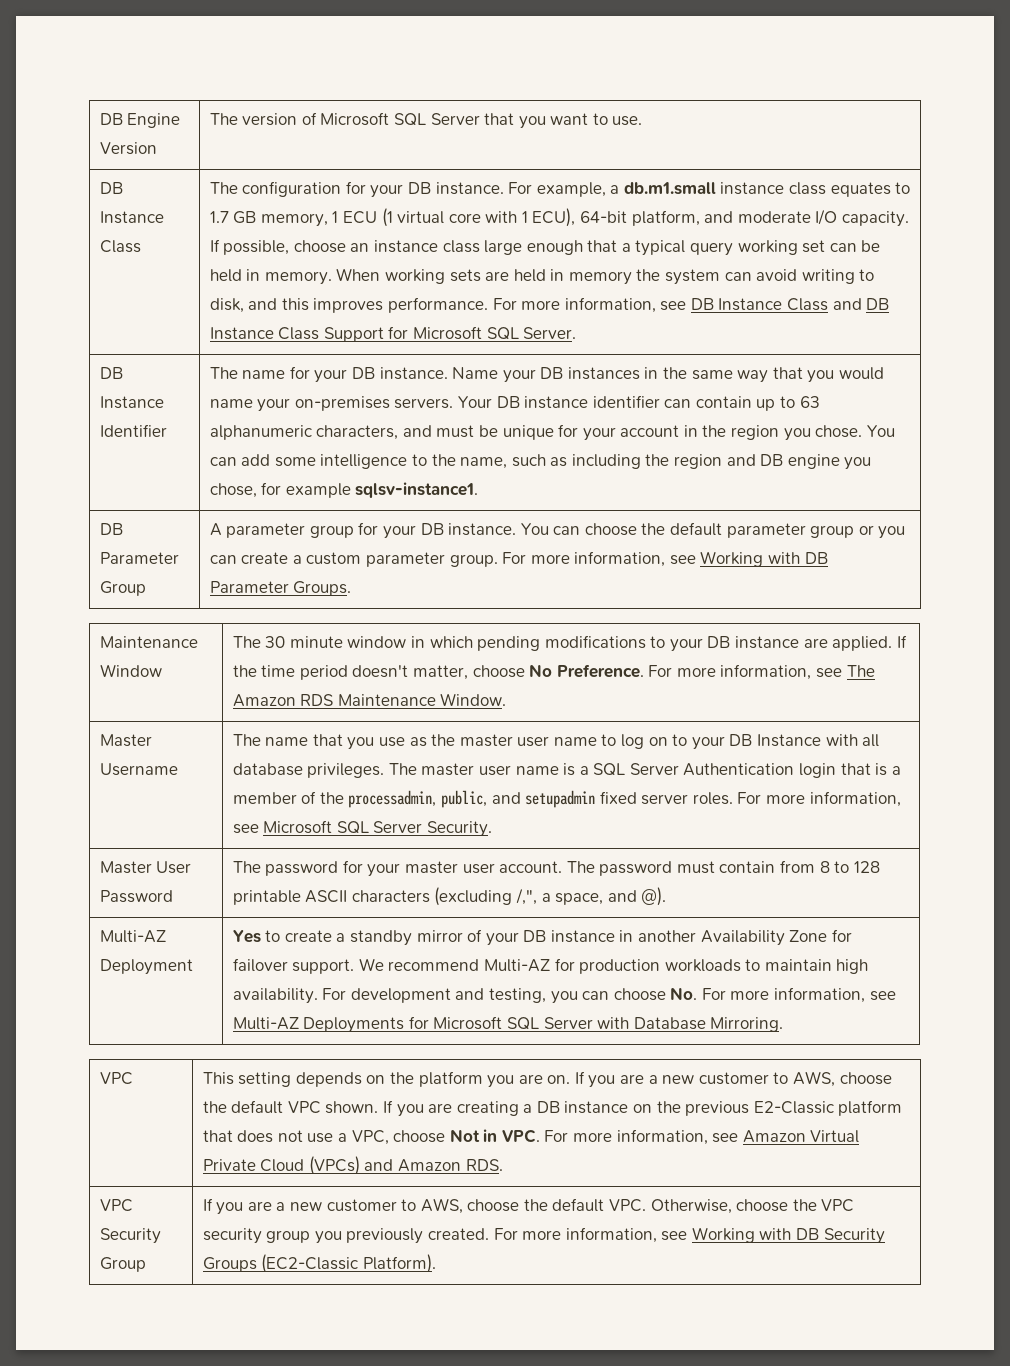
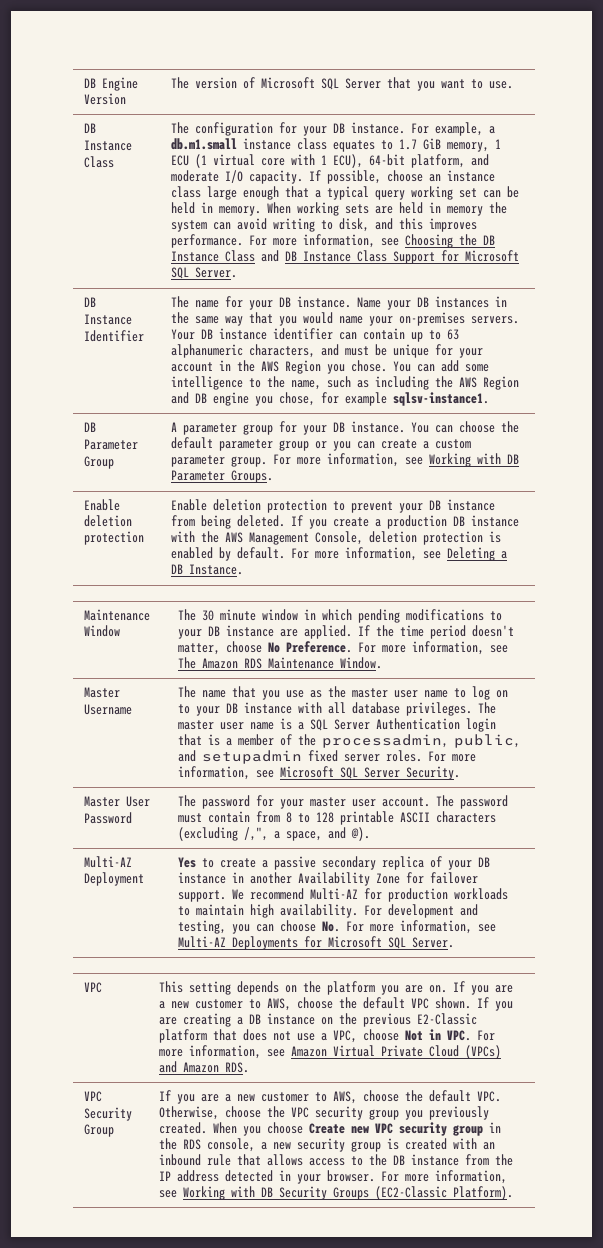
- For example, a db.m1.small instance class equates to 1.7 GB memory, 1 ECU (1 virtual core with 1 ECU), 64-bit platform, and moderate I/O capacity.
+ For example, a db.m1.small instance class equates to 1.7 GiB memory, 1 ECU (1 virtual core with 1 ECU), 64-bit platform, and moderate I/O capacity.
- For more information, see DB Instance Class and DB Instance Class Support for Microsoft SQL Server.
+ For more information, see Choosing the DB Instance Class and DB Instance Class Support for Microsoft SQL Server.
- Your DB instance identifier can contain up to 63 alphanumeric characters, and must be unique for your account in the region you chose.
+ Your DB instance identifier can contain up to 63 alphanumeric characters, and must be unique for your account in the AWS Region you chose.
- You can add some intelligence to the name, such as including the region and DB engine you chose, for example sqlsv-instance1.
+ You can add some intelligence to the name, such as including the AWS Region and DB engine you chose, for example sqlsv-instance1.
+ Enable deletion protection | Enable deletion protection to prevent your DB instance from being deleted. If you create a production DB instance with the AWS Management Console, deletion protection is enabled by default. For more information, see Deleting a DB Instance.
- The name that you use as the master user name to log on to your DB Instance with all database privileges.
+ The name that you use as the master user name to log on to your DB instance with all database privileges.
- Yes to create a standby mirror of your DB instance in another Availability Zone for failover support.
+ Yes to create a passive secondary replica of your DB instance in another Availability Zone for failover support.
- For development and testing, you can choose No. For more information, see Multi-AZ Deployments for Microsoft SQL Server with Database Mirroring.
+ For development and testing, you can choose No. For more information, see Multi-AZ Deployments for Microsoft SQL Server.
+ When you choose Create new VPC security group in the RDS console, a new security group is created with an inbound rule that allows access to the DB instance from the IP address detected in your browser.

